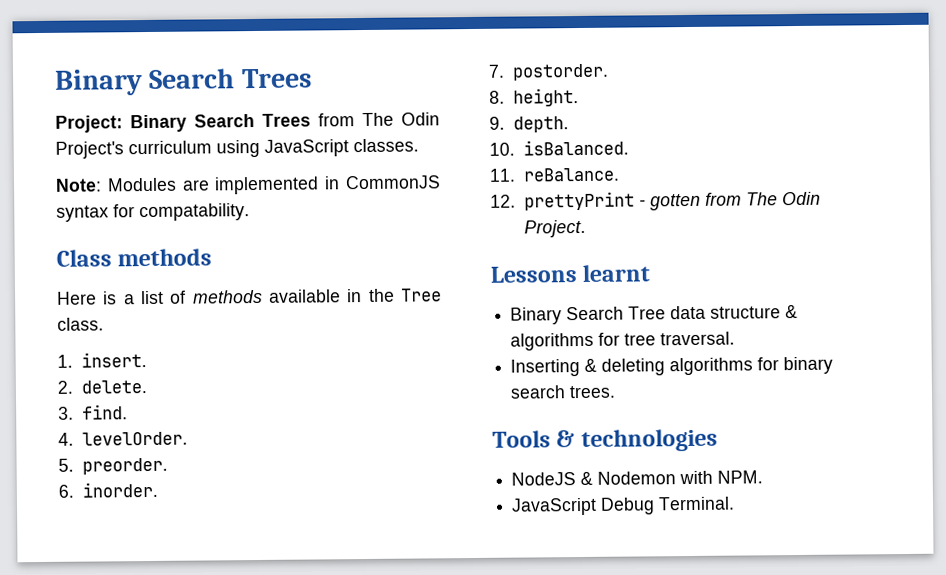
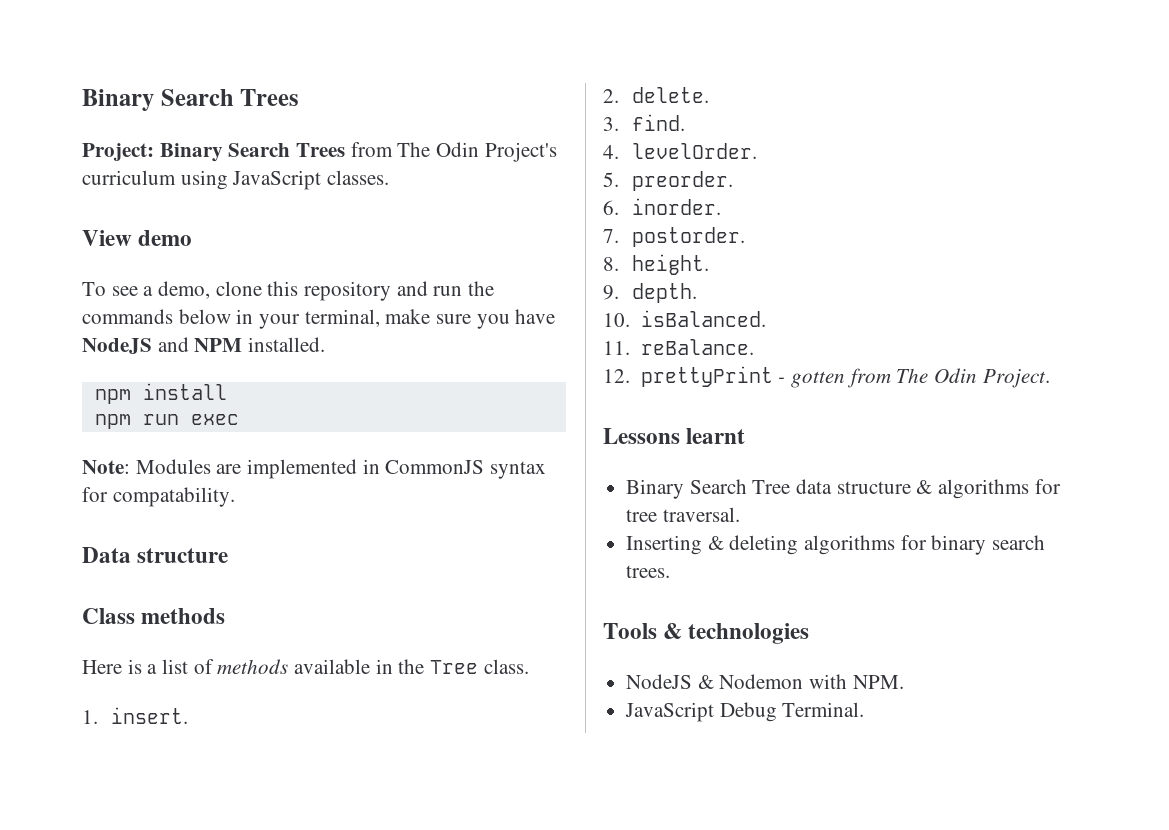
+ View demo
+ To see a demo, clone this repository and run the commands below in your terminal, make sure you have NodeJS and NPM installed.
+ npm install
+ npm run exec
+ Data structure

